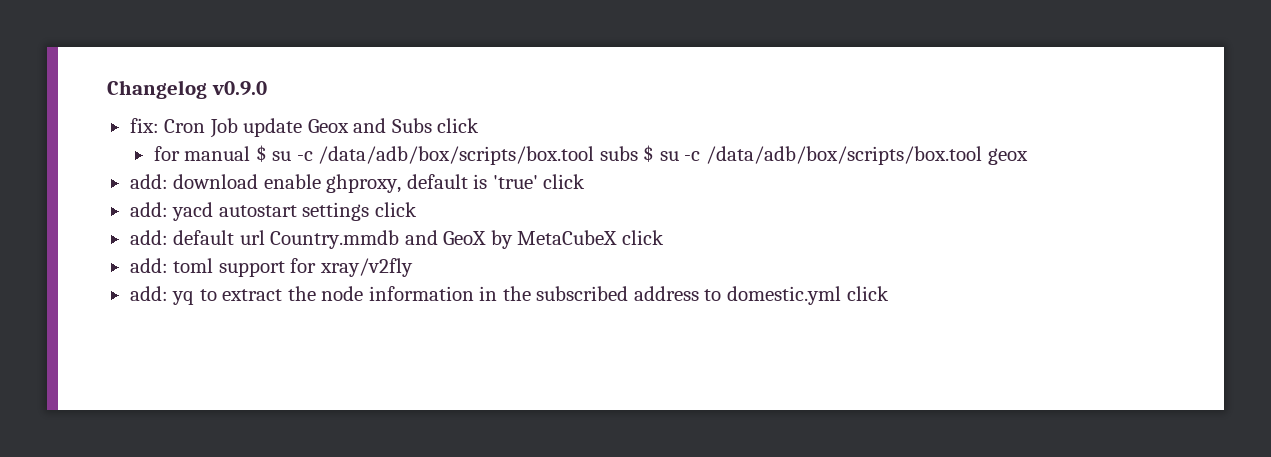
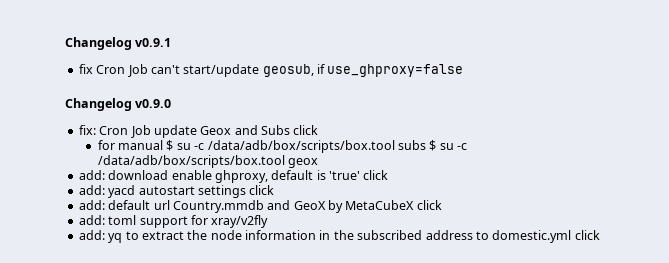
+ Changelog v0.9.1
+ fix Cron Job can't start/update geosub, if use_ghproxy=false

